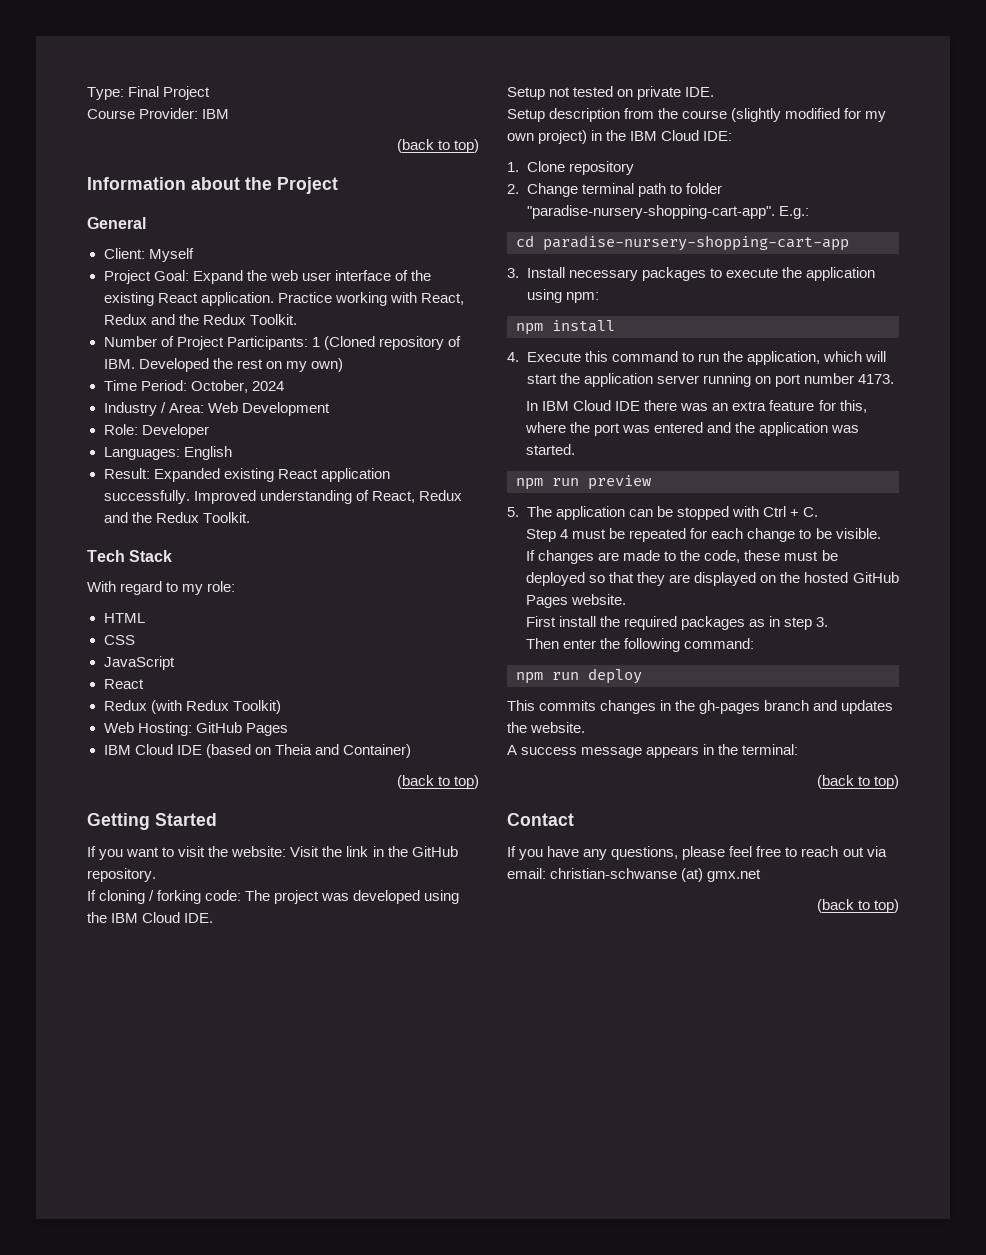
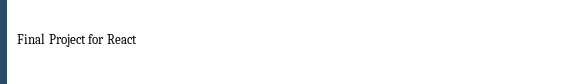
- Type: Final Project
- Course Provider: IBM
- (back to top)
- Information about the Project
- General
- Client: Myself
- Project Goal: Expand the web user interface of the existing React application. Practice working with React, Redux and the Redux Toolkit.
- Number of Project Participants: 1 (Cloned repository of IBM. Developed the rest on my own)
- Time Period: October, 2024
- Industry / Area: Web Development
- Role: Developer
- Languages: English
- Result: Expanded existing React application successfully. Improved understanding of React, Redux and the Redux Toolkit.
- Tech Stack
- With regard to my role:
- HTML
- CSS
- JavaScript
- React
- Redux (with Redux Toolkit)
- Web Hosting: GitHub Pages
- IBM Cloud IDE (based on Theia and Container)
- (back to top)
- Getting Started
- If you want to visit the website: Visit the link in the GitHub repository.
- If cloning / forking code: The project was developed using the IBM Cloud IDE.
- Setup not tested on private IDE.
- Setup description from the course (slightly modified for my own project) in the IBM Cloud IDE:
- 1. Clone repository
- 2. Change terminal path to folder "paradise-nursery-shopping-cart-app". E.g.:
- cd paradise-nursery-shopping-cart-app
- 3. Install necessary packages to execute the application using npm:
- npm install
- 4. Execute this command to run the application, which will start the application server running on port number 4173.
- In IBM Cloud IDE there was an extra feature for this, where the port was entered and the application was started.
- npm run preview
- 5. The application can be stopped with Ctrl + C.
- Step 4 must be repeated for each change to be visible.
- If changes are made to the code, these must be deployed so that they are displayed on the hosted GitHub Pages website.
- First install the required packages as in step 3.
- Then enter the following command:
- npm run deploy
- This commits changes in the gh-pages branch and updates the website.
- A success message appears in the terminal:
- (back to top)
- Contact
- If you have any questions, please feel free to reach out via email: christian-schwanse (at) gmx.net
- (back to top)
+ Final Project for React

